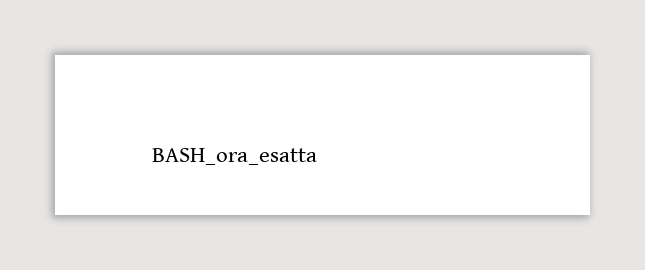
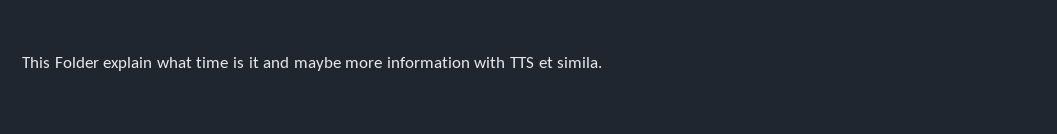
- BASH_ora_esatta
+ This Folder explain what time is it and maybe more information with TTS et simila.

